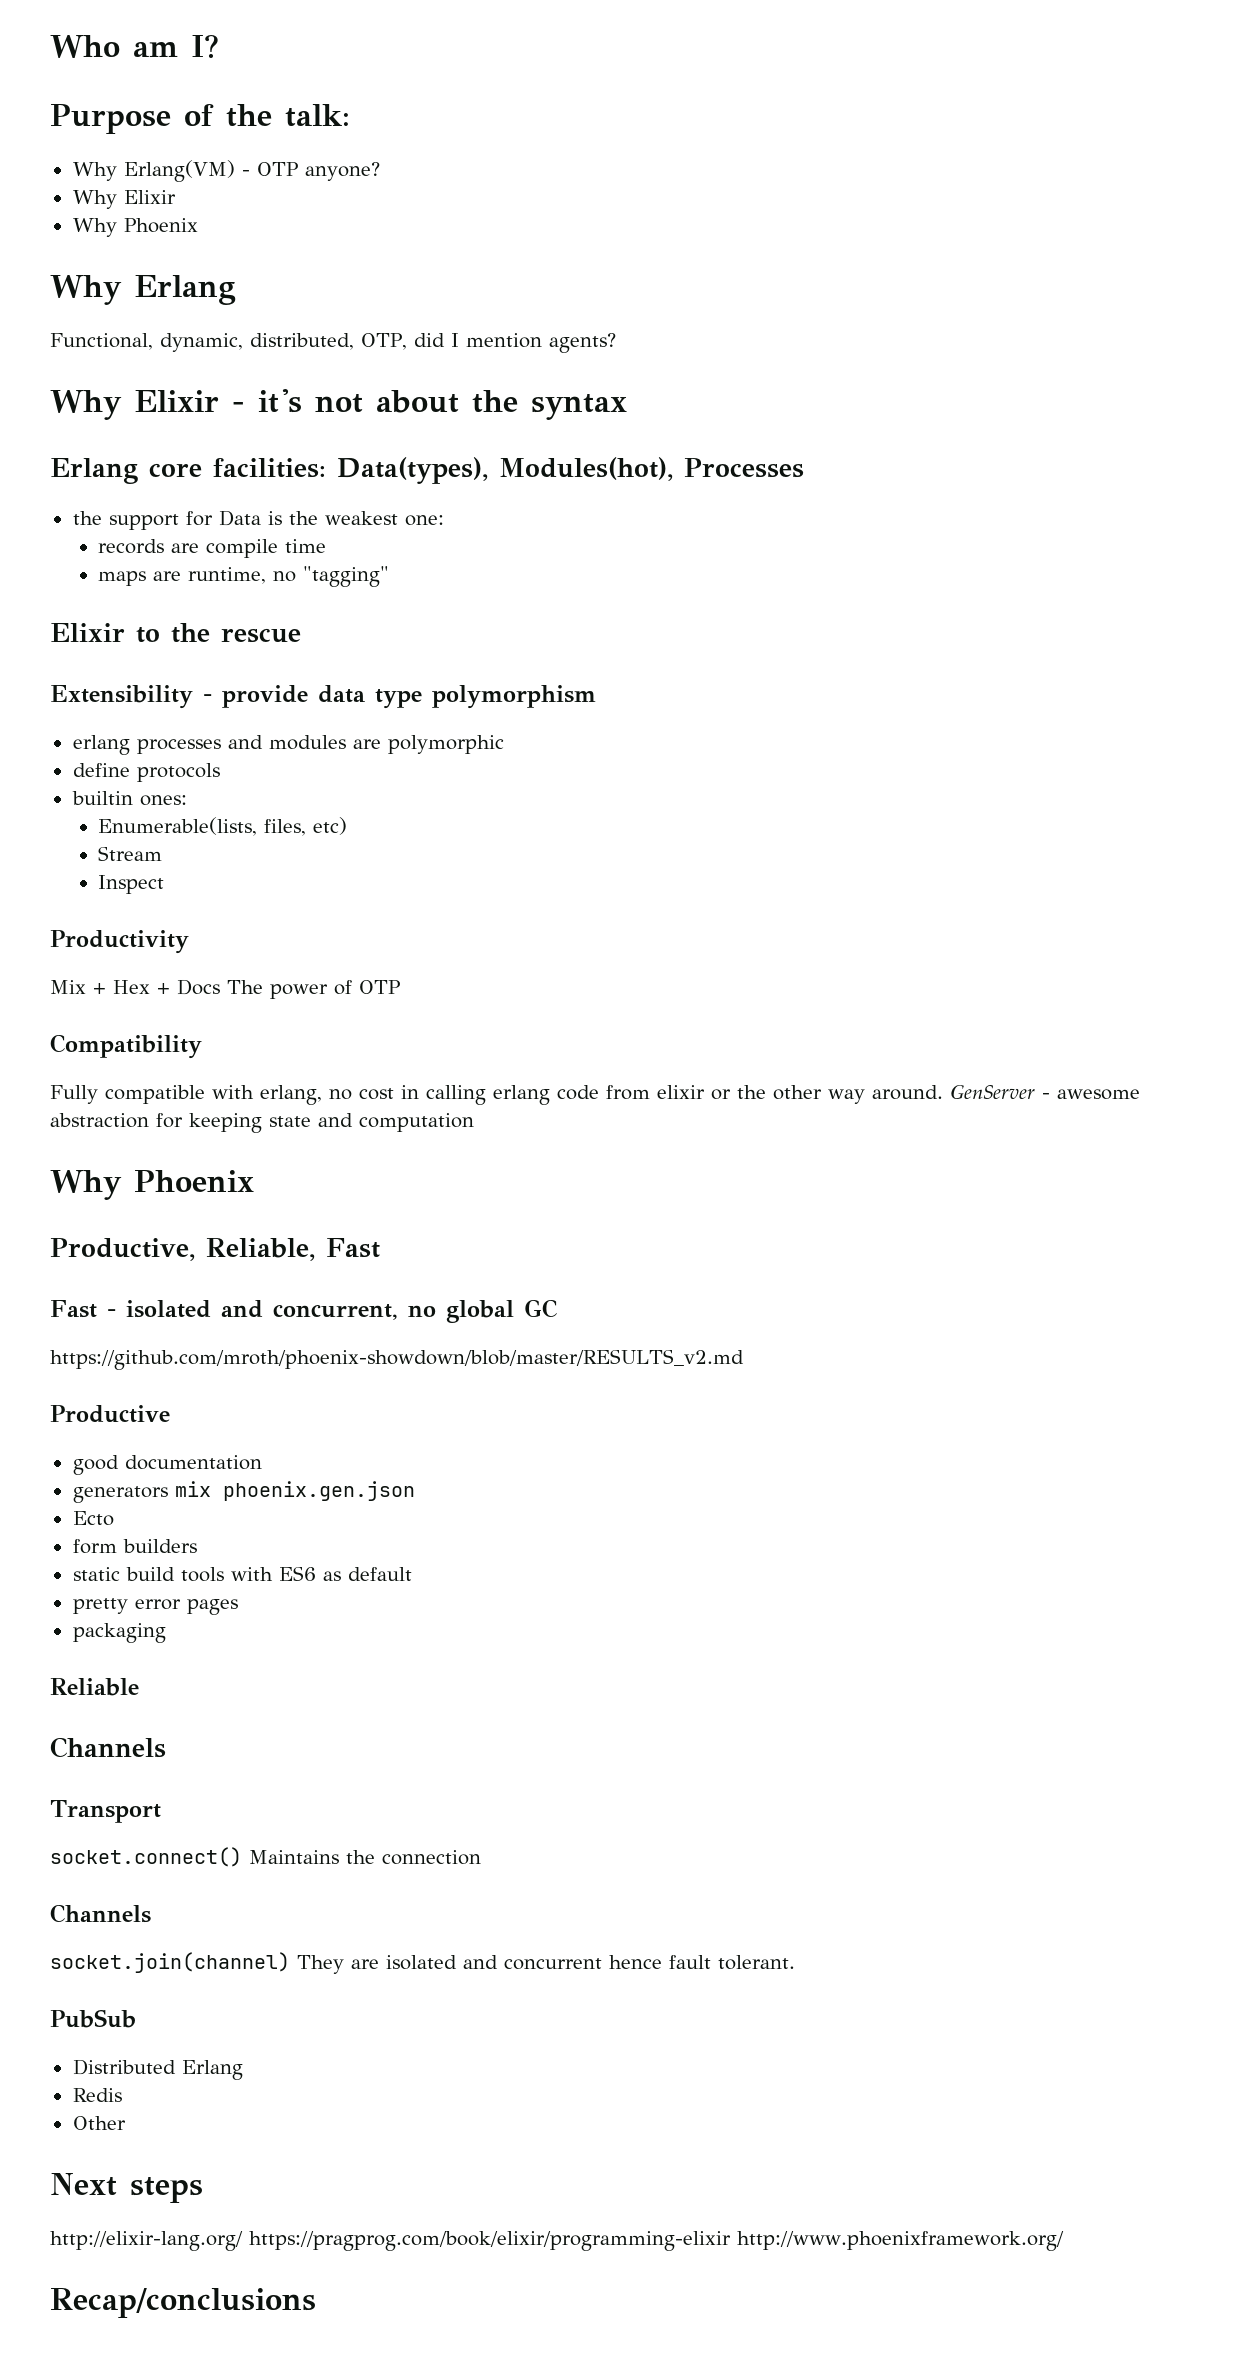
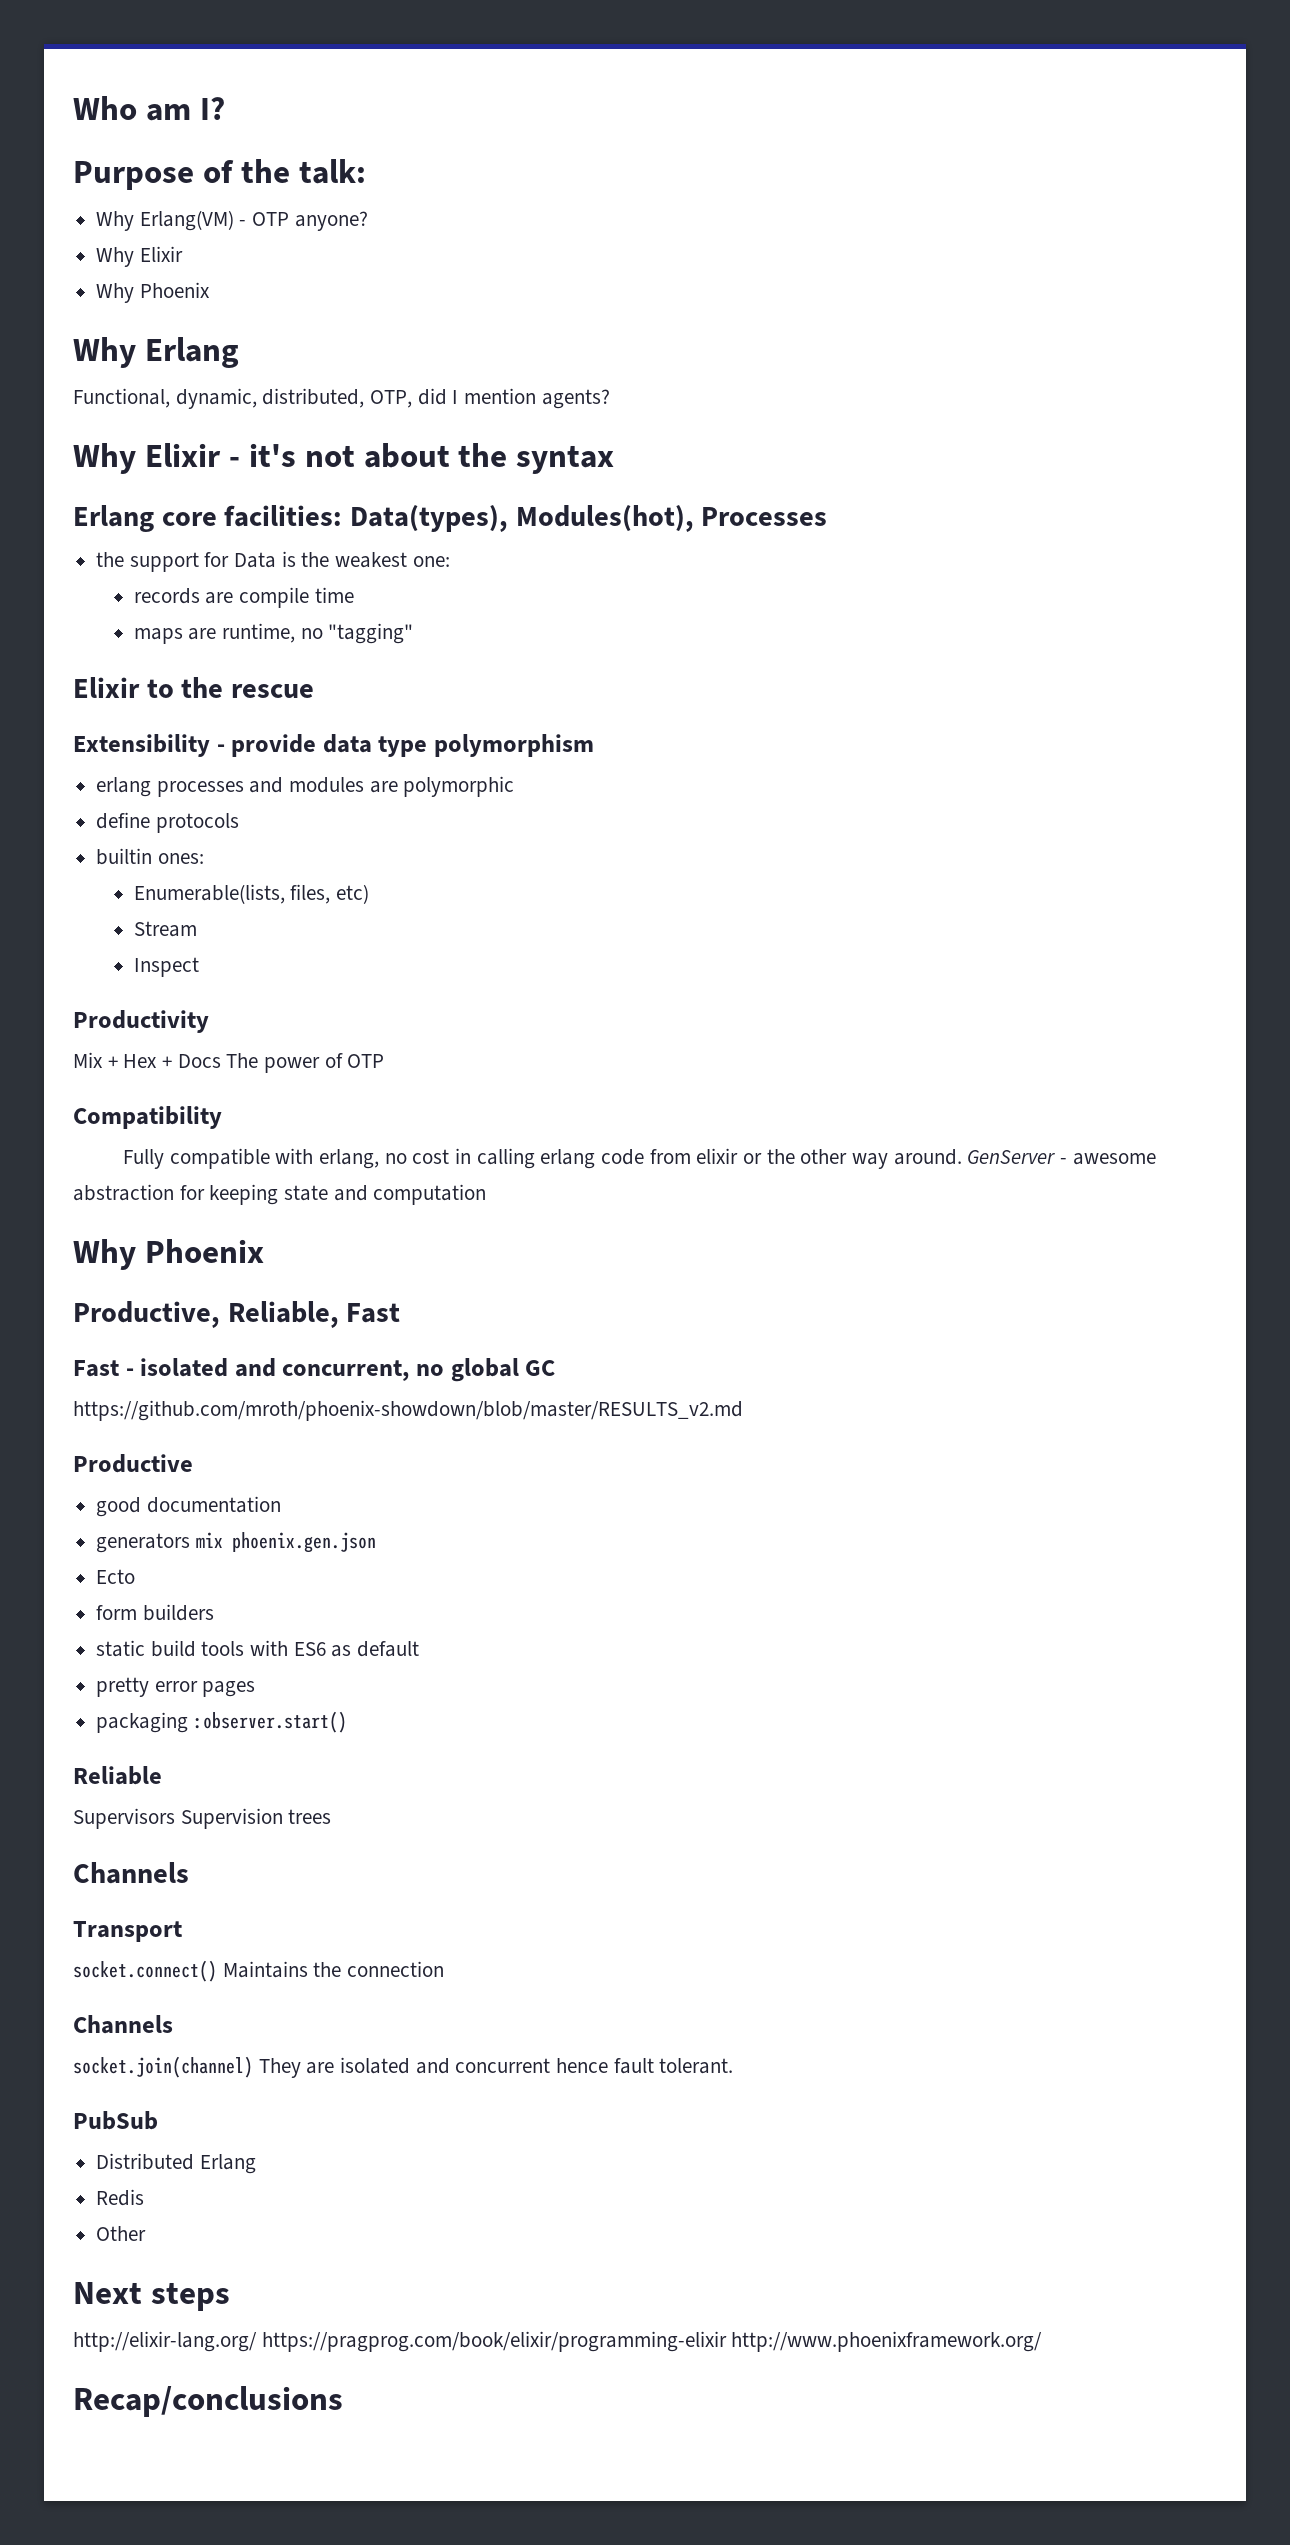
- packaging
+ packaging :observer.start()
+ Supervisors Supervision trees

